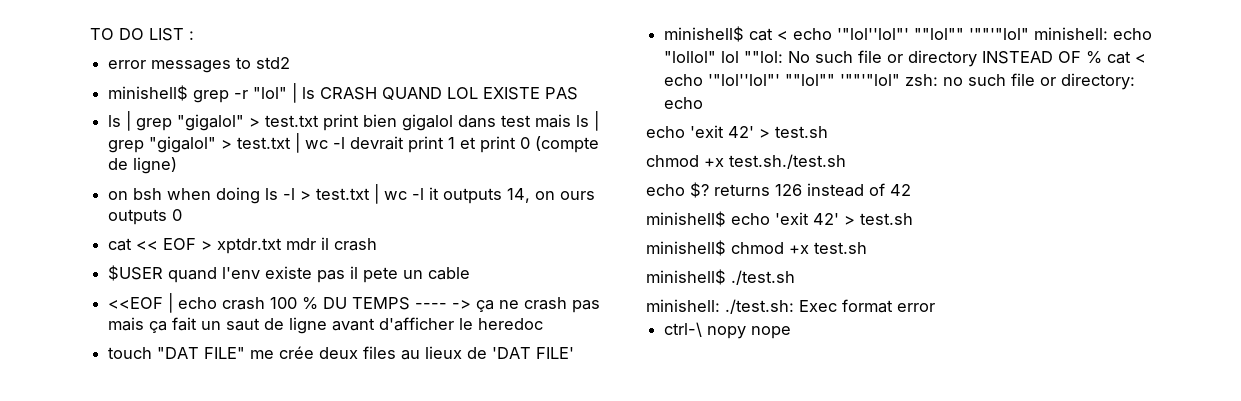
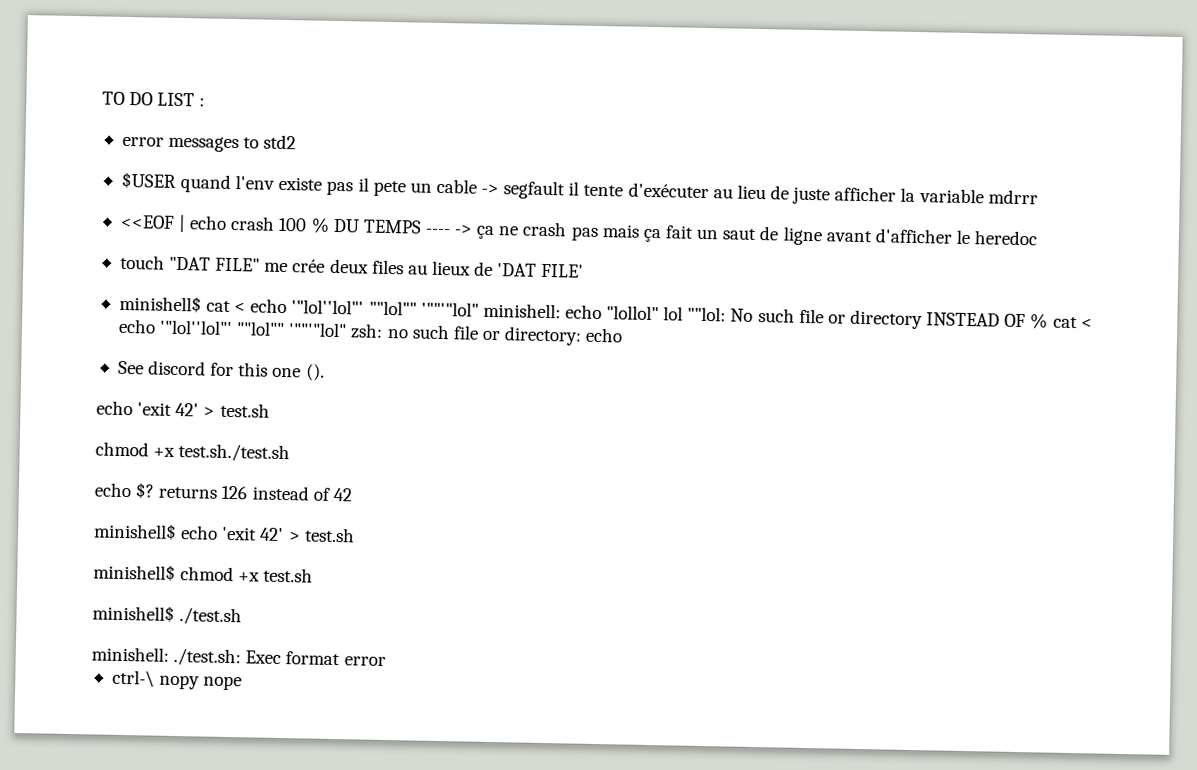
- minishell$ grep -r "lol" | ls CRASH QUAND LOL EXISTE PAS
- ls | grep "gigalol" > test.txt print bien gigalol dans test mais ls | grep "gigalol" > test.txt | wc -l devrait print 1 et print 0 (compte de ligne)
- on bsh when doing ls -l > test.txt | wc -l it outputs 14, on ours outputs 0
- cat << EOF > xptdr.txt mdr il crash
- $USER quand l'env existe pas il pete un cable
+ $USER quand l'env existe pas il pete un cable -> segfault il tente d'exécuter au lieu de juste afficher la variable mdrrr
+ See discord for this one ().

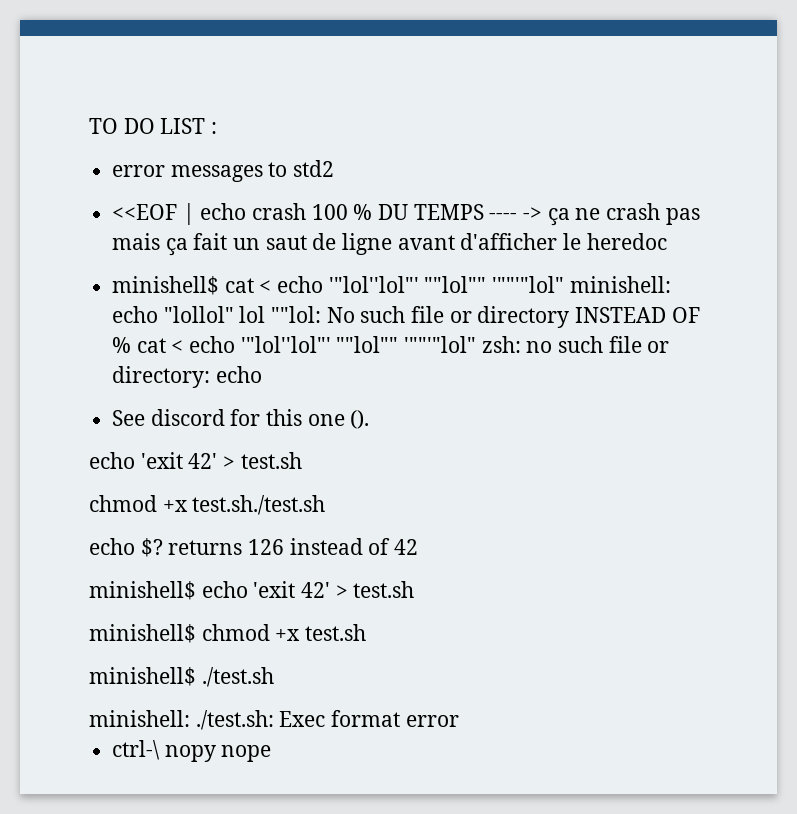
- $USER quand l'env existe pas il pete un cable -> segfault il tente d'exécuter au lieu de juste afficher la variable mdrrr
- touch "DAT FILE" me crée deux files au lieux de 'DAT FILE'

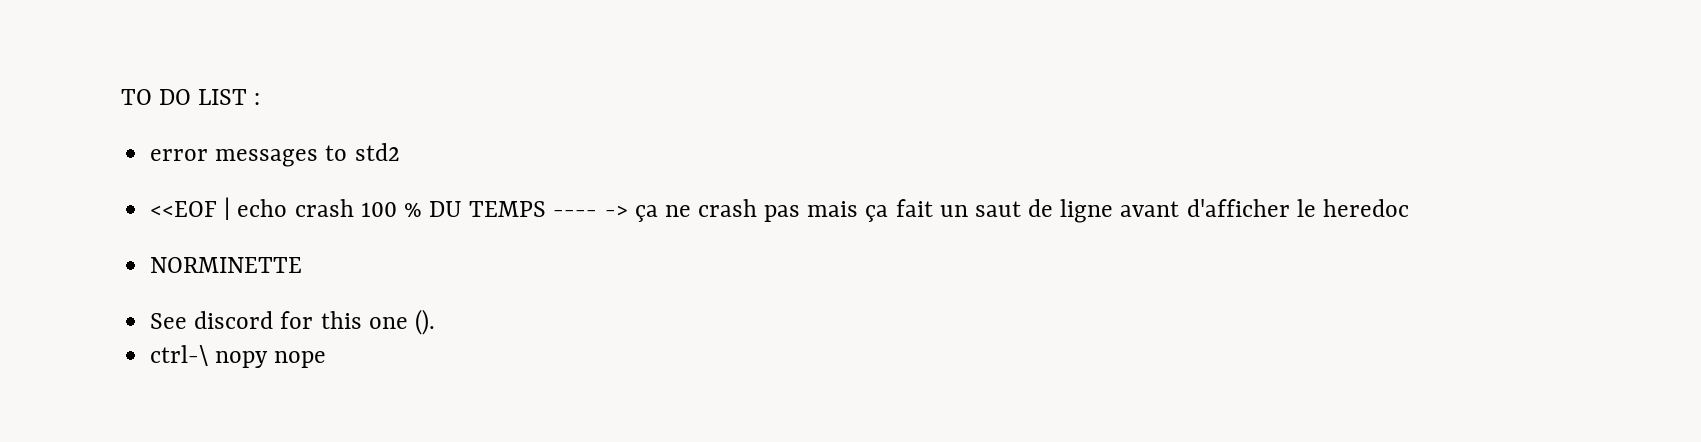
- minishell$ cat < echo '"lol''lol"' ""lol"" '""'"lol" minishell: echo "lollol" lol ""lol: No such file or directory INSTEAD OF % cat < echo '"lol''lol"' ""lol"" '""'"lol" zsh: no such file or directory: echo
+ NORMINETTE
  See discord for this one ().
- echo 'exit 42' > test.sh
- chmod +x test.sh./test.sh
- echo $? returns 126 instead of 42
- minishell$ echo 'exit 42' > test.sh
- minishell$ chmod +x test.sh
- minishell$ ./test.sh
- minishell: ./test.sh: Exec format error

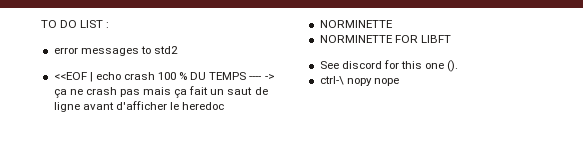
+ NORMINETTE FOR LIBFT

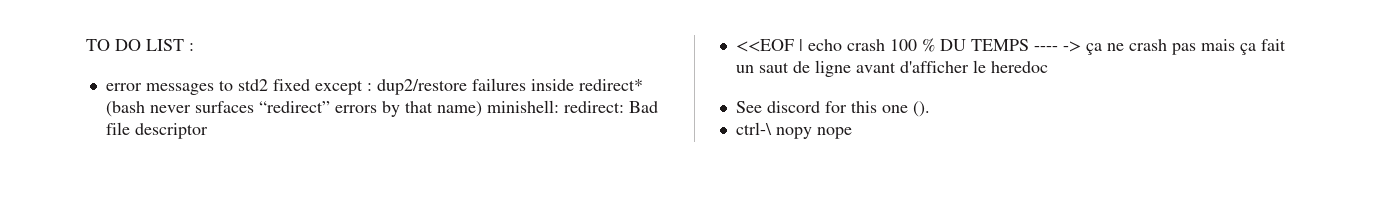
- error messages to std2
+ error messages to std2 fixed except : dup2/restore failures inside redirect* (bash never surfaces “redirect” errors by that name) minishell: redirect: Bad file descriptor
  <<EOF | echo crash 100 % DU TEMPS ---- -> ça ne crash pas mais ça fait un saut de ligne avant d'afficher le heredoc
- NORMINETTE
- NORMINETTE FOR LIBFT

